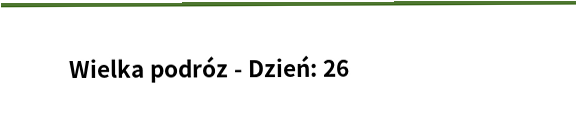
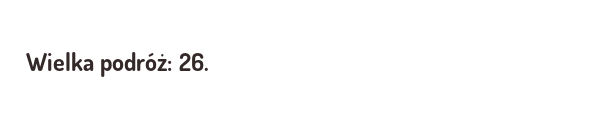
- Wielka podróz - Dzień: 26
+ Wielka podróż: 26.

